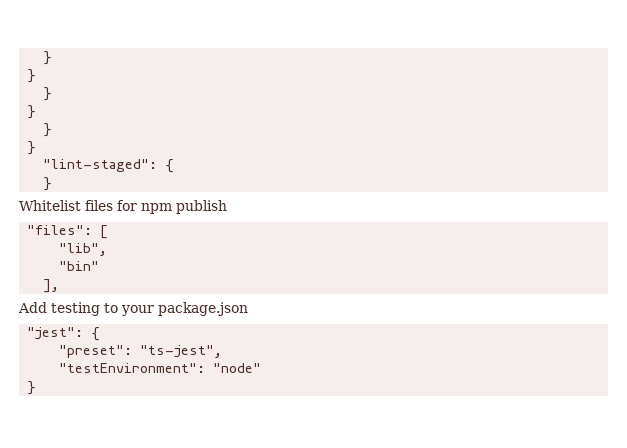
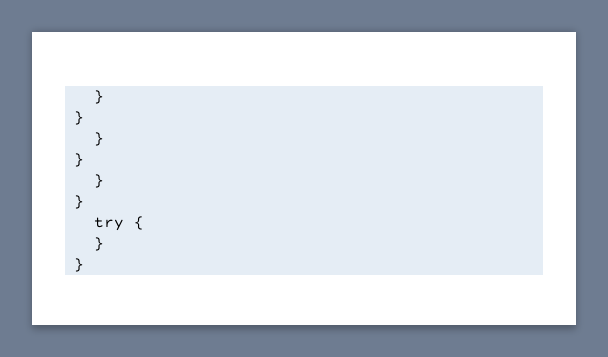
- "lint-staged": {
+ try {
- Whitelist files for npm publish
- "files": [
- "lib",
- "bin"
- ],
- Add testing to your package.json
- "jest": {
- "preset": "ts-jest",
- "testEnvironment": "node"

